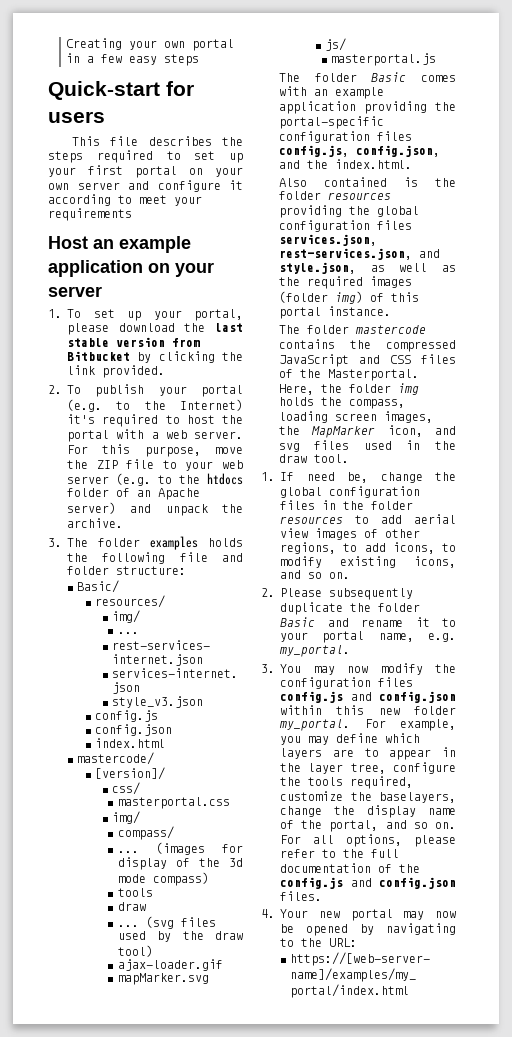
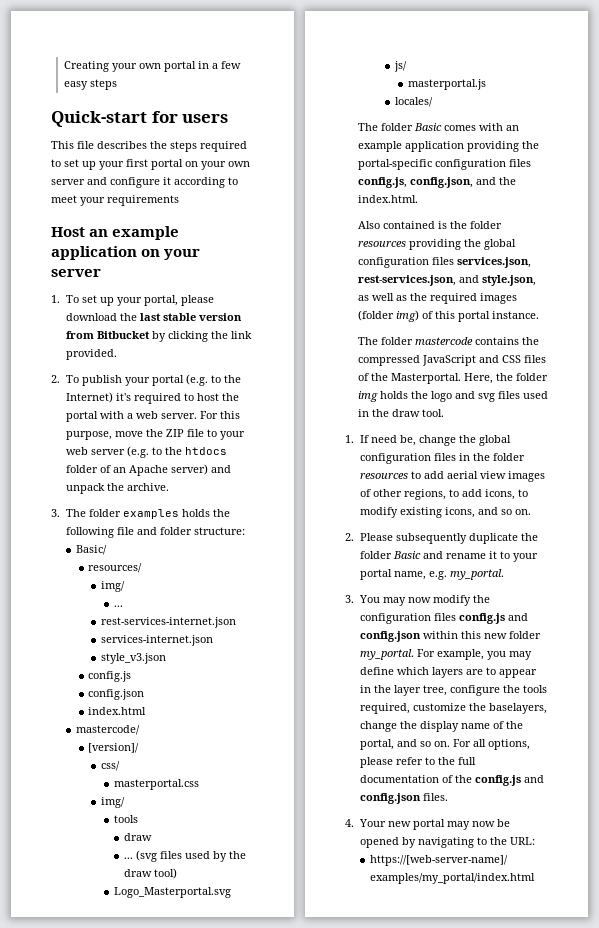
- compass/
- ... (images for display of the 3d mode compass)
- ajax-loader.gif
- mapMarker.svg
+ Logo_Masterportal.svg
+ locales/
- Here, the folder img holds the compass, loading screen images, the MapMarker icon, and svg files used in the draw tool.
+ Here, the folder img holds the logo and svg files used in the draw tool.

